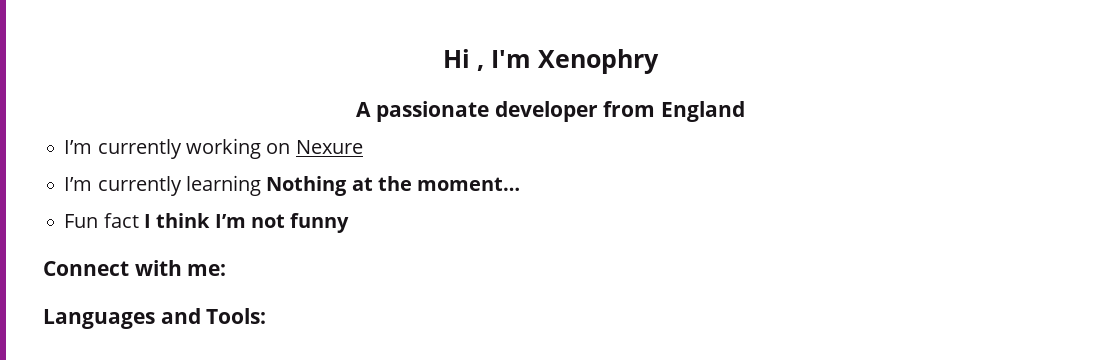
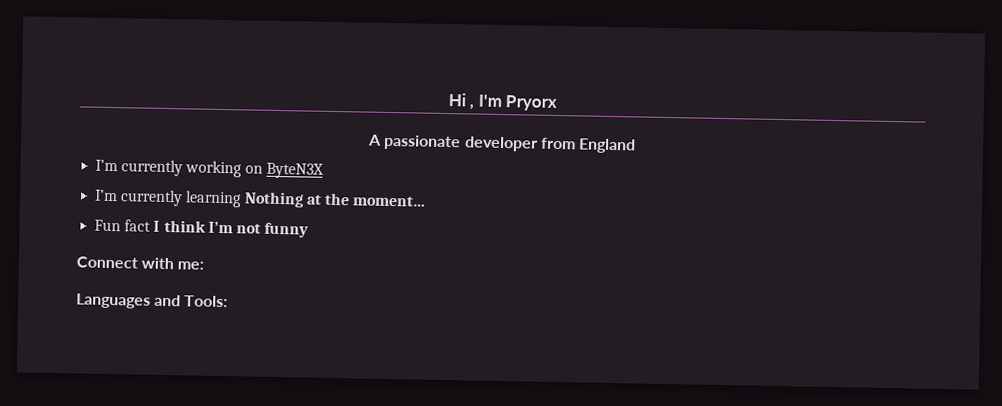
- Hi , I'm Xenophry
+ Hi , I'm Pryorx
- I’m currently working on Nexure
+ I’m currently working on ByteN3X

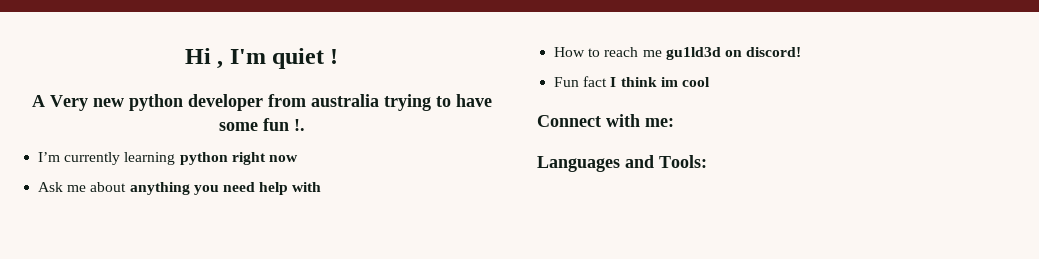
- Hi , I'm Pryorx
+ Hi , I'm quiet !
- A passionate developer from England
- I’m currently working on ByteN3X
- I’m currently learning Nothing at the moment…
+ A Very new python developer from australia trying to have some fun !.
+ I’m currently learning python right now
+ Ask me about anything you need help with
+ How to reach me gu1ld3d on discord!
- Fun fact I think I’m not funny
+ Fun fact I think im cool

